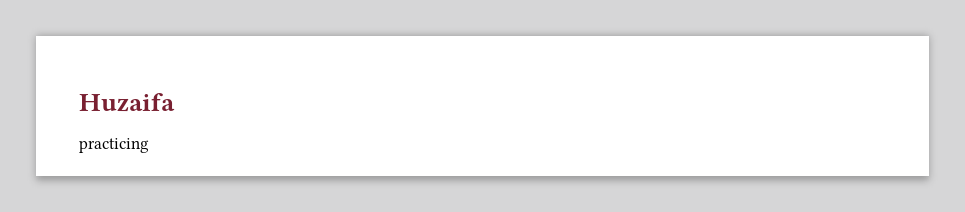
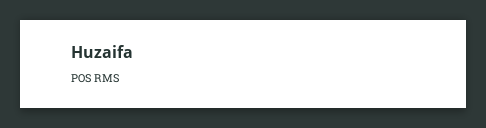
- practicing
+ POS RMS

